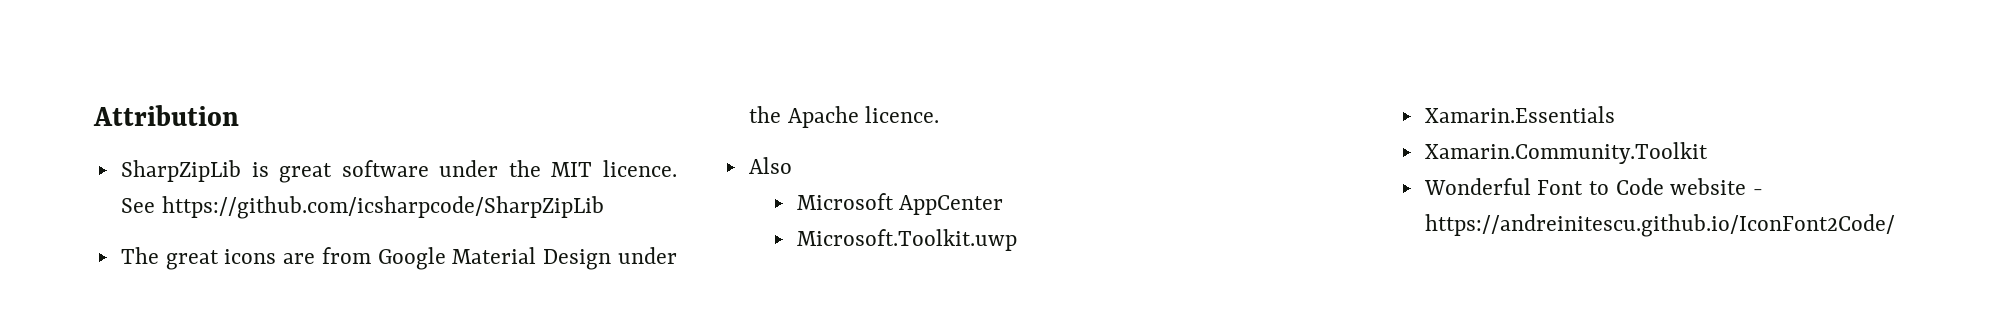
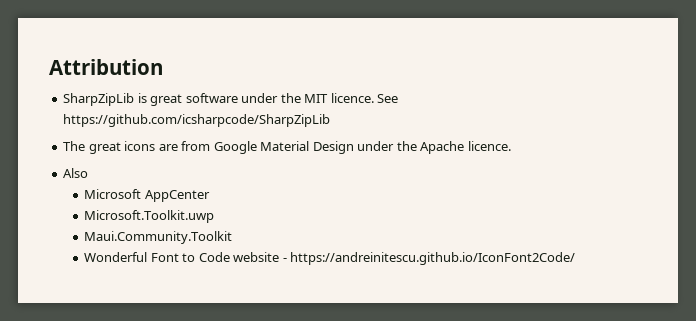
- Xamarin.Essentials
- Xamarin.Community.Toolkit
+ Maui.Community.Toolkit

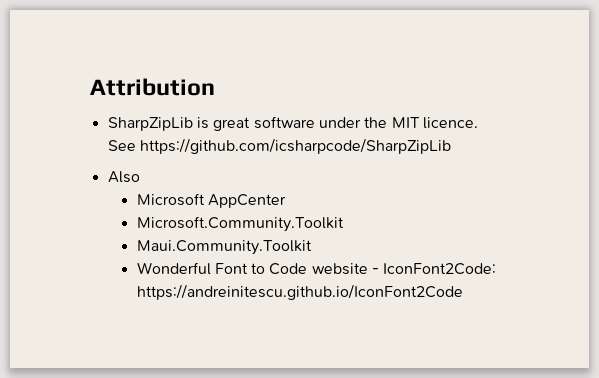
- The great icons are from Google Material Design under the Apache licence.
- Microsoft.Toolkit.uwp
+ Microsoft.Community.Toolkit
- Wonderful Font to Code website - https://andreinitescu.github.io/IconFont2Code/
+ Wonderful Font to Code website - IconFont2Code: https://andreinitescu.github.io/IconFont2Code

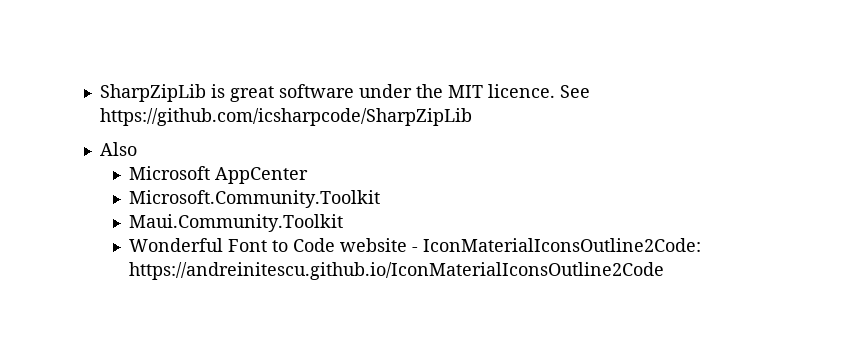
- Attribution
- Wonderful Font to Code website - IconFont2Code: https://andreinitescu.github.io/IconFont2Code
+ Wonderful Font to Code website - IconMaterialIconsOutline2Code: https://andreinitescu.github.io/IconMaterialIconsOutline2Code

